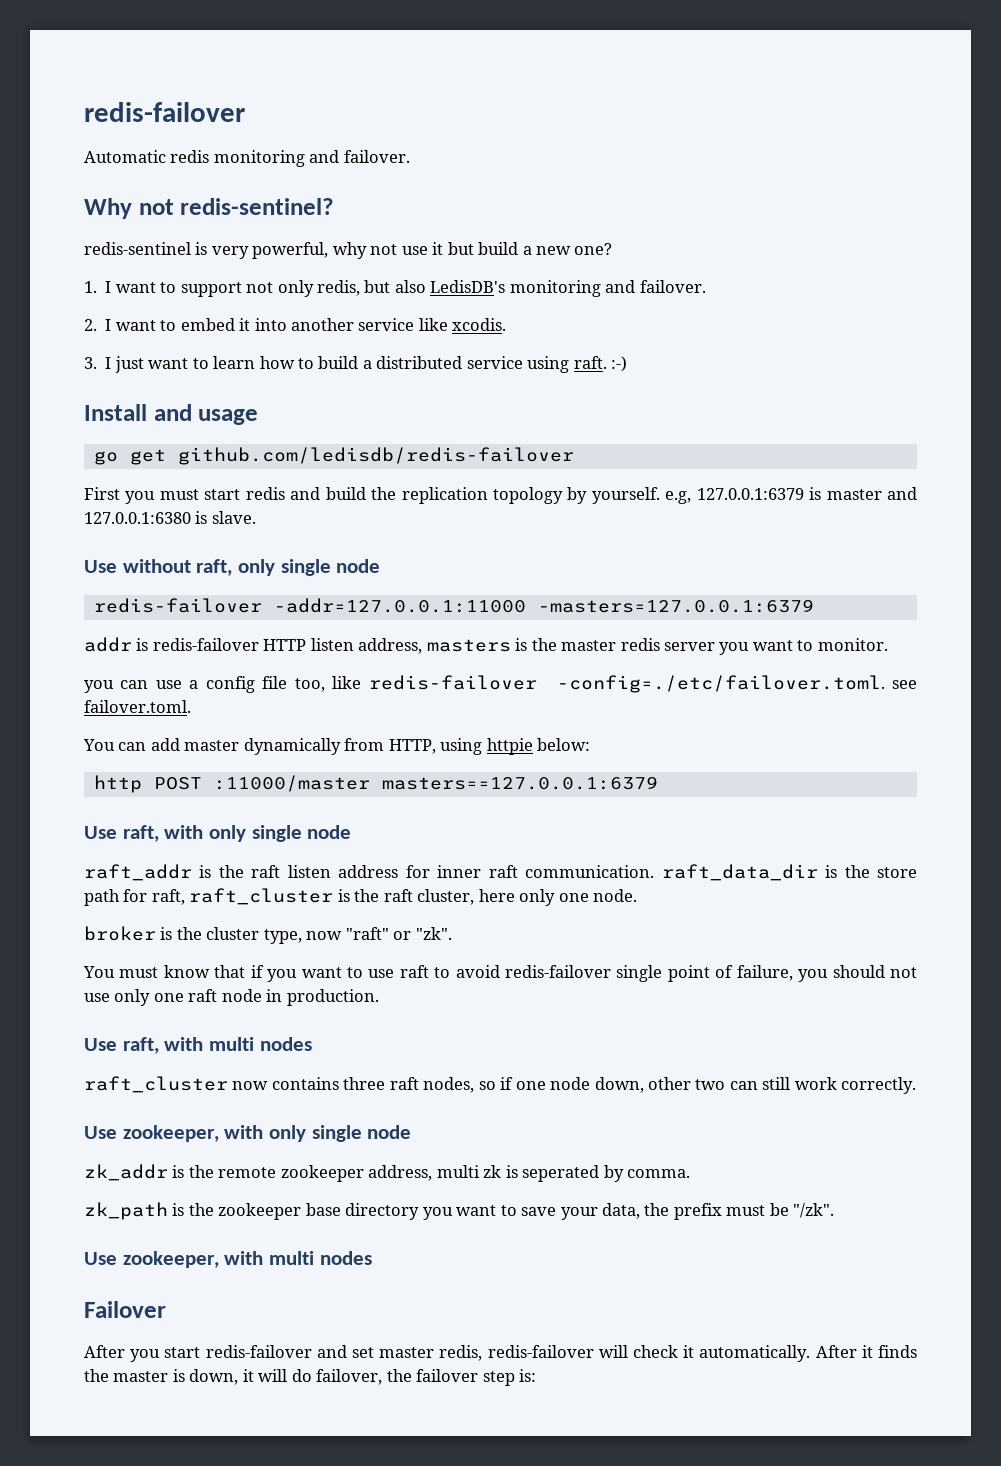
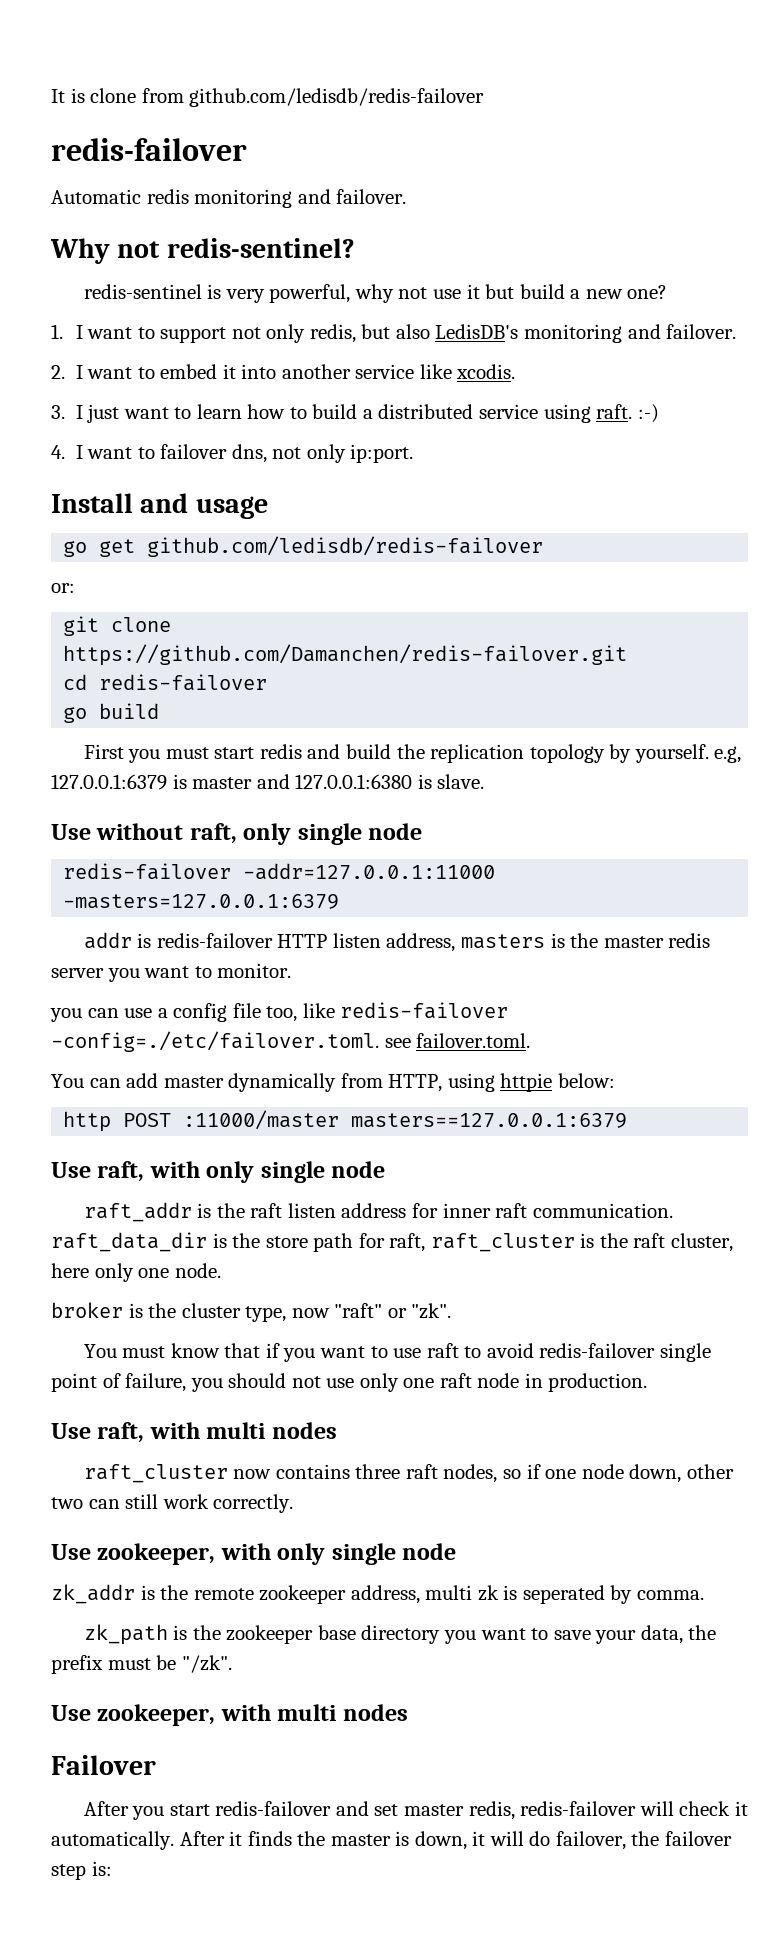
+ It is clone from github.com/ledisdb/redis-failover
+ 4. I want to failover dns, not only ip:port.
+ or:
+ git clone https://github.com/Damanchen/redis-failover.git
+ cd redis-failover
+ go build

